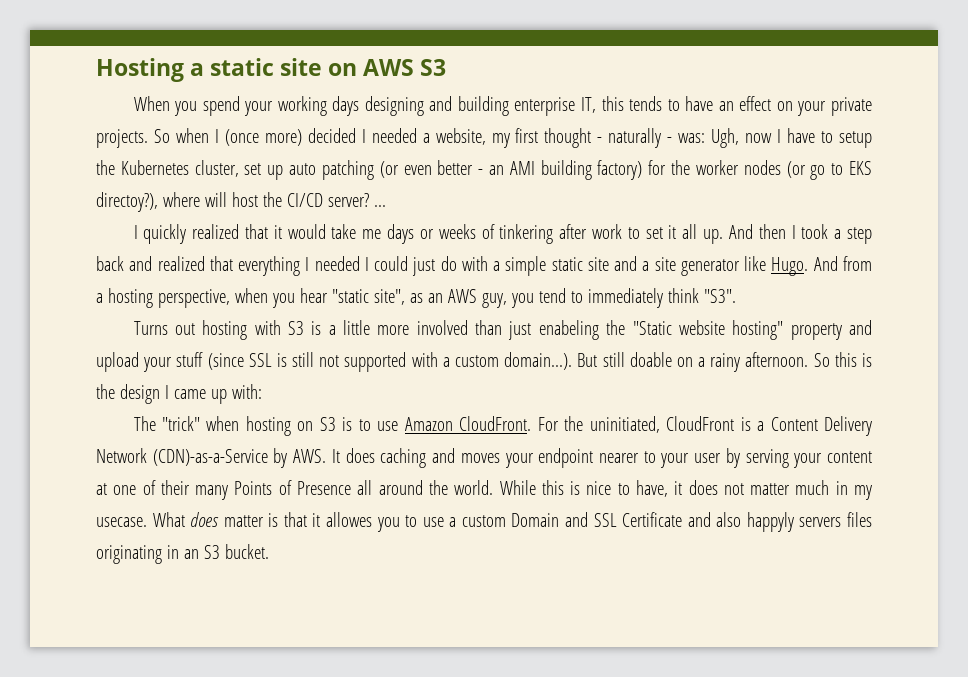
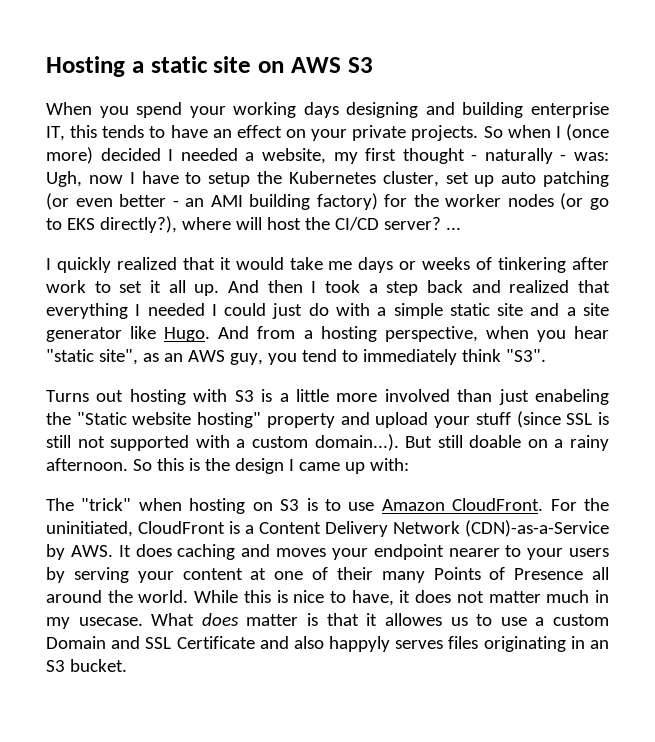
- So when I (once more) decided I needed a website, my first thought - naturally - was: Ugh, now I have to setup the Kubernetes cluster, set up auto patching (or even better - an AMI building factory) for the worker nodes (or go to EKS directoy?), where will host the CI/CD server? ...
+ So when I (once more) decided I needed a website, my first thought - naturally - was: Ugh, now I have to setup the Kubernetes cluster, set up auto patching (or even better - an AMI building factory) for the worker nodes (or go to EKS directly?), where will host the CI/CD server? ...
- For the uninitiated, CloudFront is a Content Delivery Network (CDN)-as-a-Service by AWS. It does caching and moves your endpoint nearer to your user by serving your content at one of their many Points of Presence all around the world.
+ For the uninitiated, CloudFront is a Content Delivery Network (CDN)-as-a-Service by AWS. It does caching and moves your endpoint nearer to your users by serving your content at one of their many Points of Presence all around the world.
- What does matter is that it allowes you to use a custom Domain and SSL Certificate and also happyly servers files originating in an S3 bucket.
+ What does matter is that it allowes us to use a custom Domain and SSL Certificate and also happyly serves files originating in an S3 bucket.

